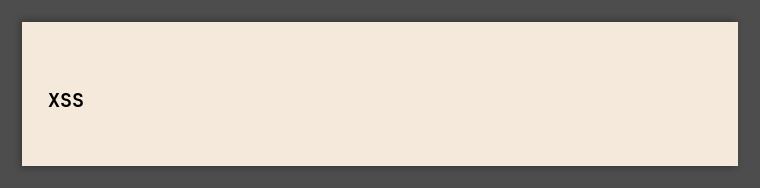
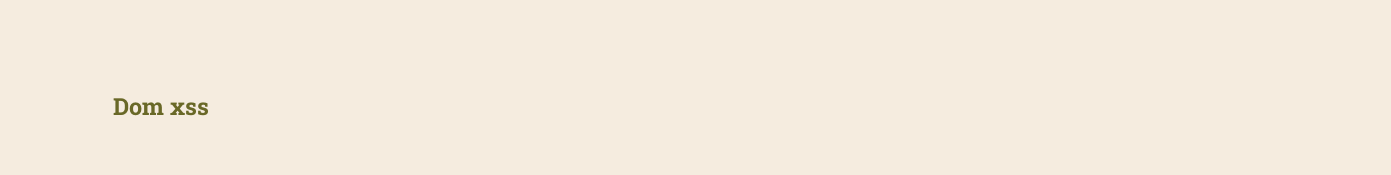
- XSS
+ Dom xss

